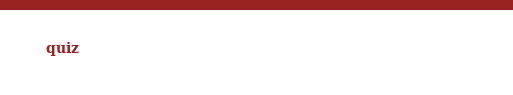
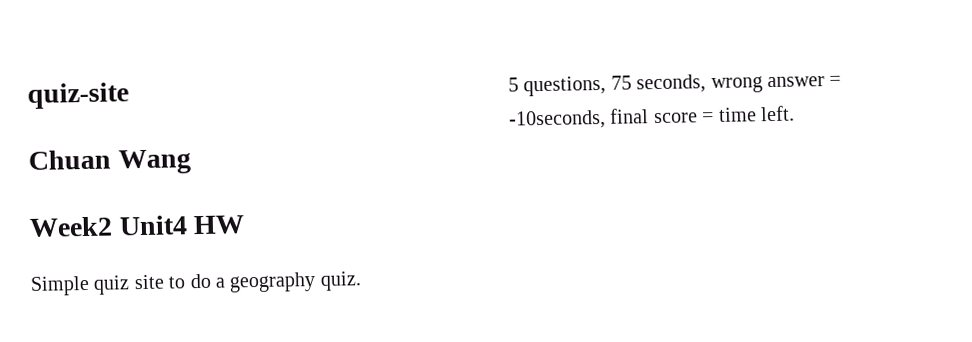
- quiz
+ quiz-site
+ Chuan Wang
+ Week2 Unit4 HW
+ Simple quiz site to do a geography quiz.
+ 5 questions, 75 seconds, wrong answer = -10seconds, final score = time left.

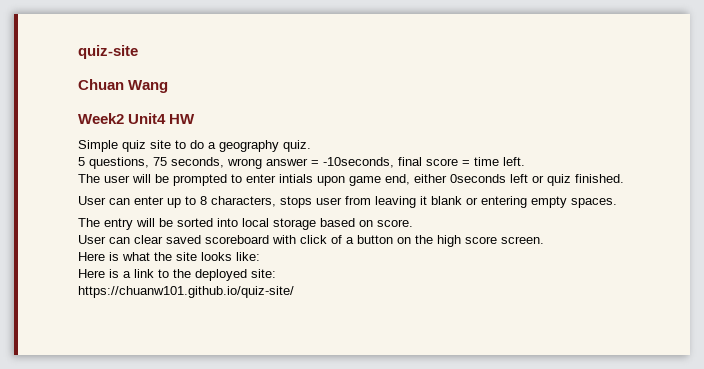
+ The user will be prompted to enter intials upon game end, either 0seconds left or quiz finished.
+ User can enter up to 8 characters, stops user from leaving it blank or entering empty spaces.
+ The entry will be sorted into local storage based on score.
+ User can clear saved scoreboard with click of a button on the high score screen.
+ Here is what the site looks like:
+ Here is a link to the deployed site:
+ https://chuanw101.github.io/quiz-site/

